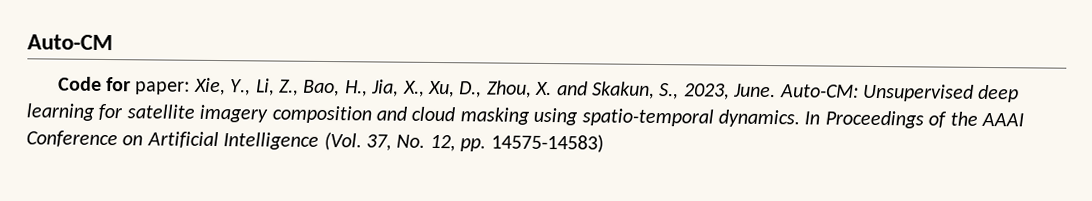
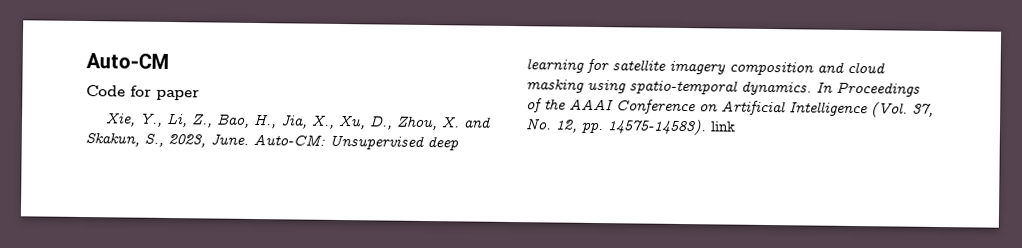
- Code for paper: Xie, Y., Li, Z., Bao, H., Jia, X., Xu, D., Zhou, X. and Skakun, S., 2023, June.
+ Code for paper
+ Xie, Y., Li, Z., Bao, H., Jia, X., Xu, D., Zhou, X. and Skakun, S., 2023, June.
- In Proceedings of the AAAI Conference on Artificial Intelligence (Vol. 37, No. 12, pp. 14575-14583)
+ In Proceedings of the AAAI Conference on Artificial Intelligence (Vol. 37, No. 12, pp. 14575-14583). link

